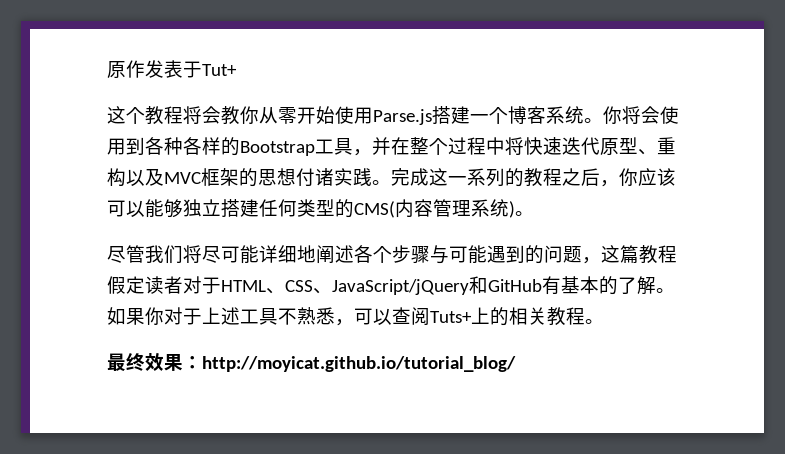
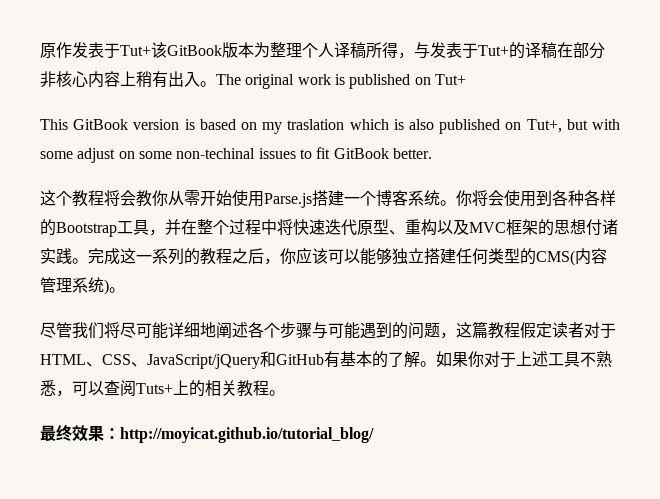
- 原作发表于Tut+
+ 原作发表于Tut+该GitBook版本为整理个人译稿所得，与发表于Tut+的译稿在部分非核心内容上稍有出入。The original work is published on Tut+
+ This GitBook version is based on my traslation which is also published on Tut+, but with some adjust on some non-techinal issues to fit GitBook better.

